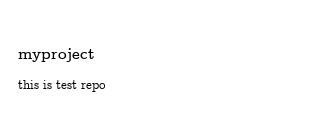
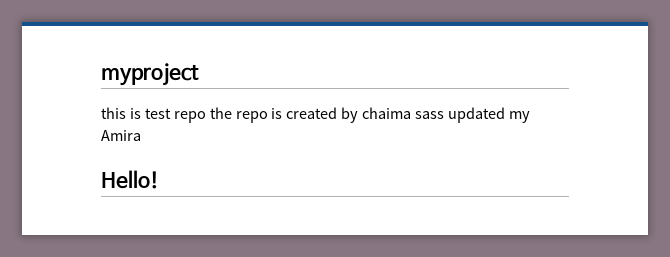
- this is test repo
+ this is test repo the repo is created by chaima sass updated my Amira
+ Hello!

